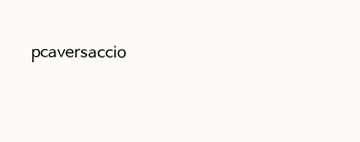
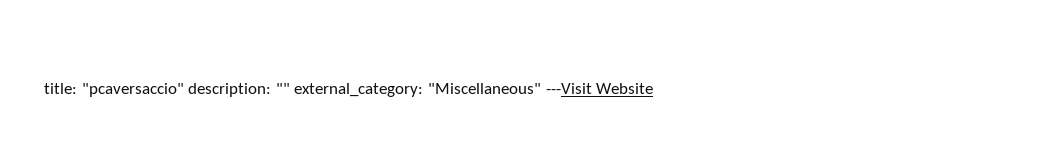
- pcaversaccio
+ title: "pcaversaccio" description: "" external_category: "Miscellaneous" ---Visit Website

